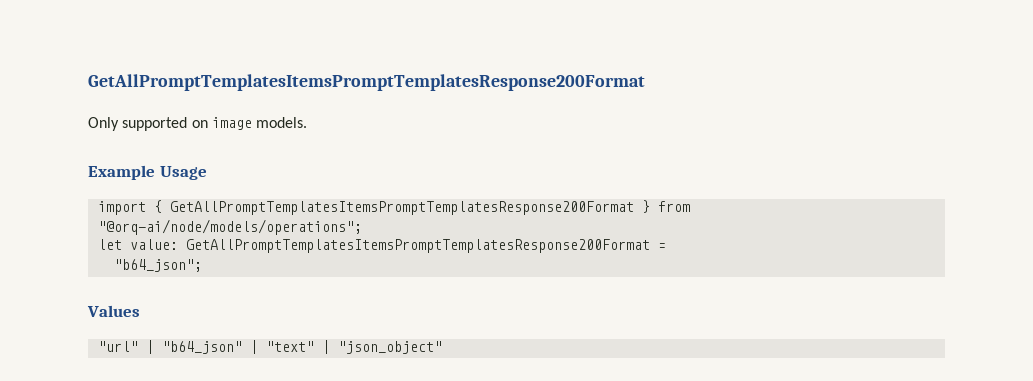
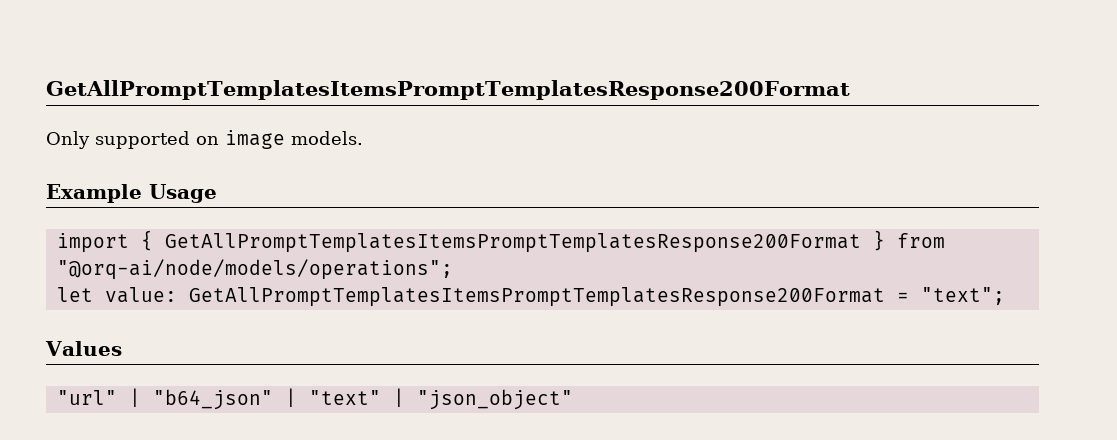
- let value: GetAllPromptTemplatesItemsPromptTemplatesResponse200Format =
- "b64_json";
+ let value: GetAllPromptTemplatesItemsPromptTemplatesResponse200Format = "text";

